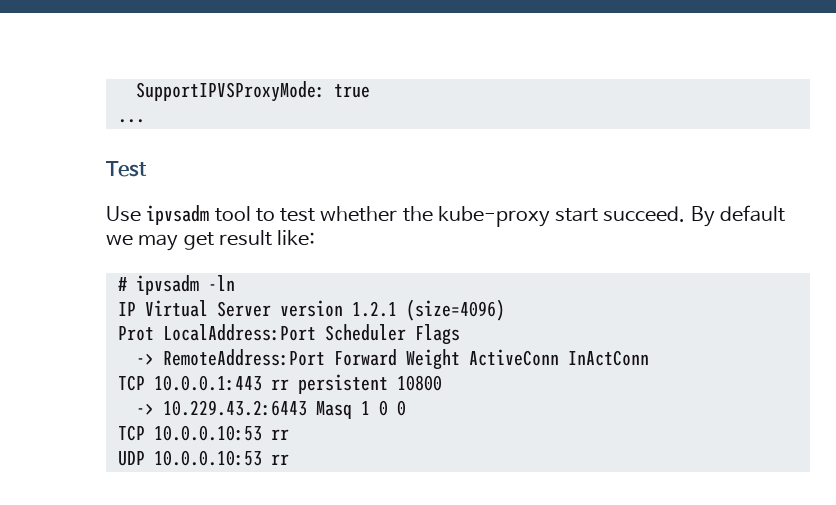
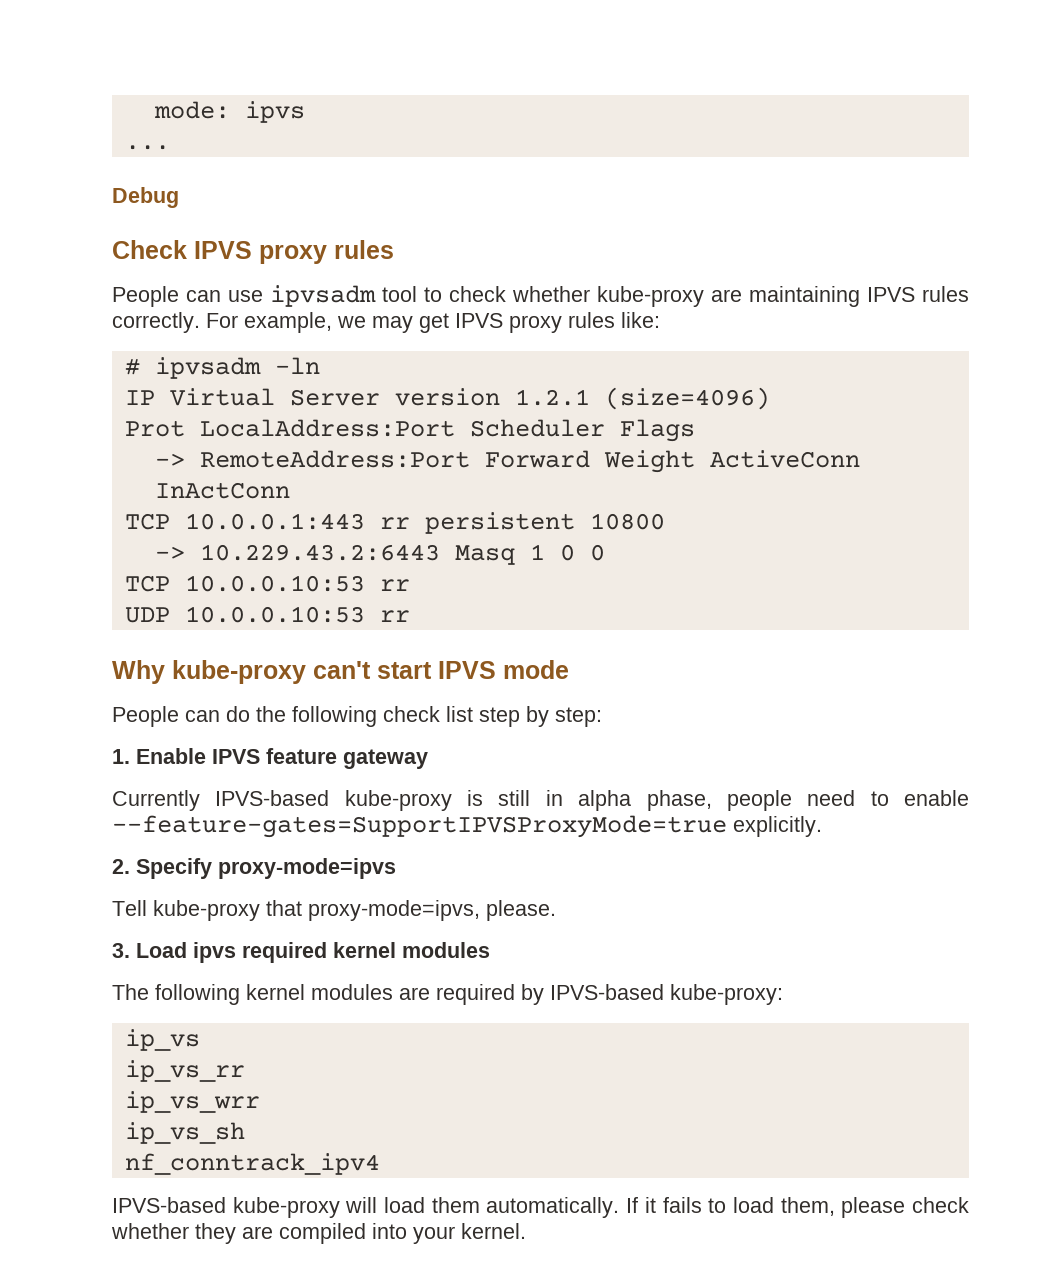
- SupportIPVSProxyMode: true
+ mode: ipvs
- Test
- Use ipvsadm tool to test whether the kube-proxy start succeed. By default we may get result like:
+ Debug
+ Check IPVS proxy rules
+ People can use ipvsadm tool to check whether kube-proxy are maintaining IPVS rules correctly. For example, we may get IPVS proxy rules like:
+ Why kube-proxy can't start IPVS mode
+ People can do the following check list step by step:
+ 1. Enable IPVS feature gateway
+ Currently IPVS-based kube-proxy is still in alpha phase, people need to enable --feature-gates=SupportIPVSProxyMode=true explicitly.
+ 2. Specify proxy-mode=ipvs
+ Tell kube-proxy that proxy-mode=ipvs, please.
+ 3. Load ipvs required kernel modules
+ The following kernel modules are required by IPVS-based kube-proxy:
+ ip_vs
+ ip_vs_rr
+ ip_vs_wrr
+ ip_vs_sh
+ nf_conntrack_ipv4
+ IPVS-based kube-proxy will load them automatically. If it fails to load them, please check whether they are compiled into your kernel.

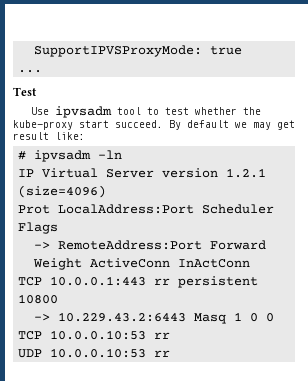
- mode: ipvs
+ SupportIPVSProxyMode: true
- Debug
- Check IPVS proxy rules
- People can use ipvsadm tool to check whether kube-proxy are maintaining IPVS rules correctly. For example, we may get IPVS proxy rules like:
+ Test
+ Use ipvsadm tool to test whether the kube-proxy start succeed. By default we may get result like:
- Why kube-proxy can't start IPVS mode
- People can do the following check list step by step:
- 1. Enable IPVS feature gateway
- Currently IPVS-based kube-proxy is still in alpha phase, people need to enable --feature-gates=SupportIPVSProxyMode=true explicitly.
- 2. Specify proxy-mode=ipvs
- Tell kube-proxy that proxy-mode=ipvs, please.
- 3. Load ipvs required kernel modules
- The following kernel modules are required by IPVS-based kube-proxy:
- ip_vs
- ip_vs_rr
- ip_vs_wrr
- ip_vs_sh
- nf_conntrack_ipv4
- IPVS-based kube-proxy will load them automatically. If it fails to load them, please check whether they are compiled into your kernel.

